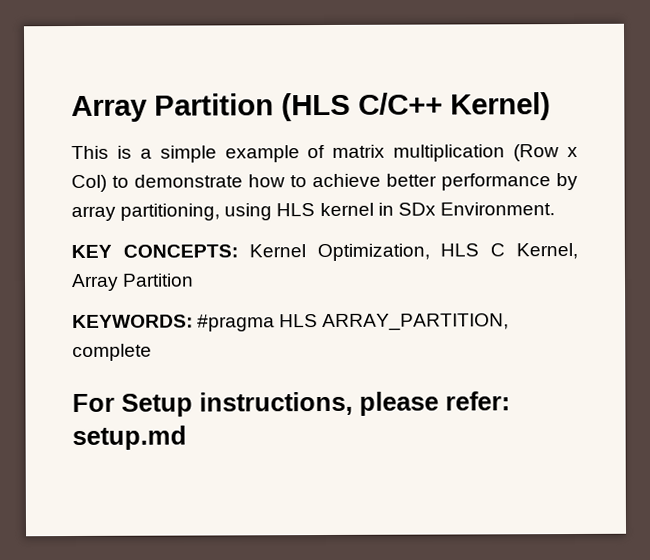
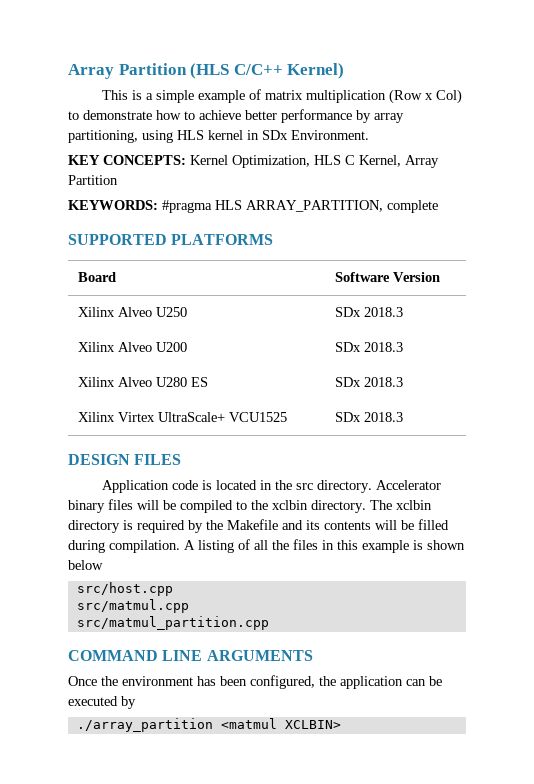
- For Setup instructions, please refer: setup.md
+ SUPPORTED PLATFORMS
+ Board | Software Version
+ Xilinx Alveo U250 | SDx 2018.3
+ Xilinx Alveo U200 | SDx 2018.3
+ Xilinx Alveo U280 ES | SDx 2018.3
+ Xilinx Virtex UltraScale+ VCU1525 | SDx 2018.3
+ DESIGN FILES
+ Application code is located in the src directory. Accelerator binary files will be compiled to the xclbin directory. The xclbin directory is required by the Makefile and its contents will be filled during compilation. A listing of all the files in this example is shown below
+ src/host.cpp
+ src/matmul.cpp
+ src/matmul_partition.cpp
+ COMMAND LINE ARGUMENTS
+ Once the environment has been configured, the application can be executed by
+ ./array_partition <matmul XCLBIN>

